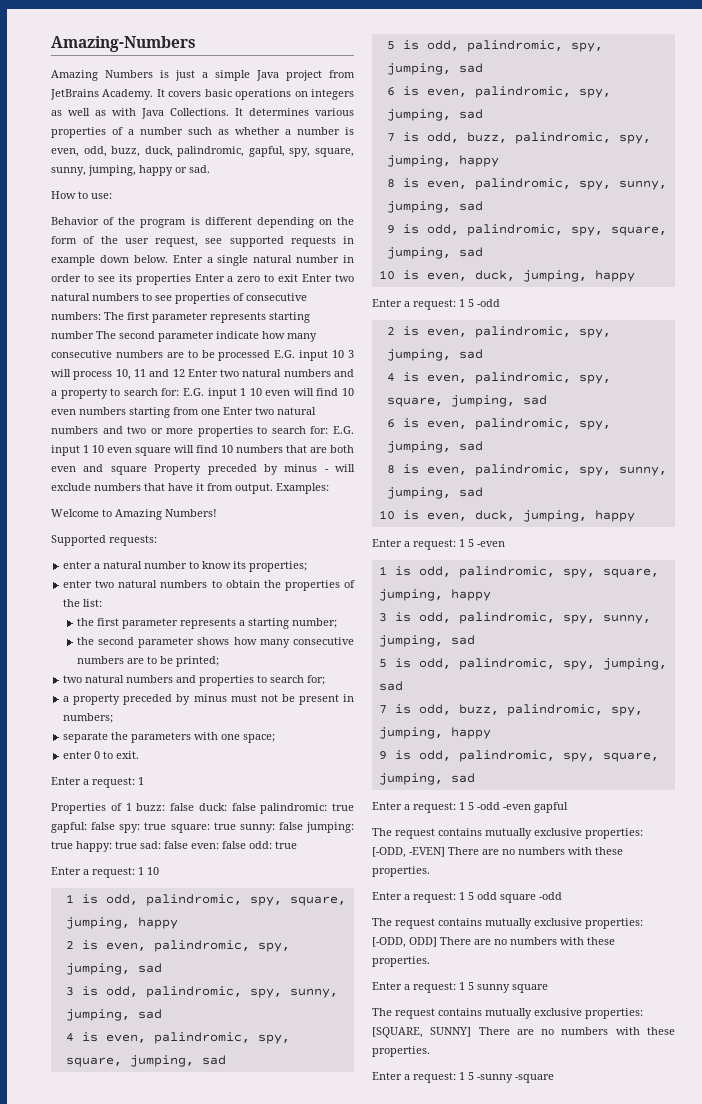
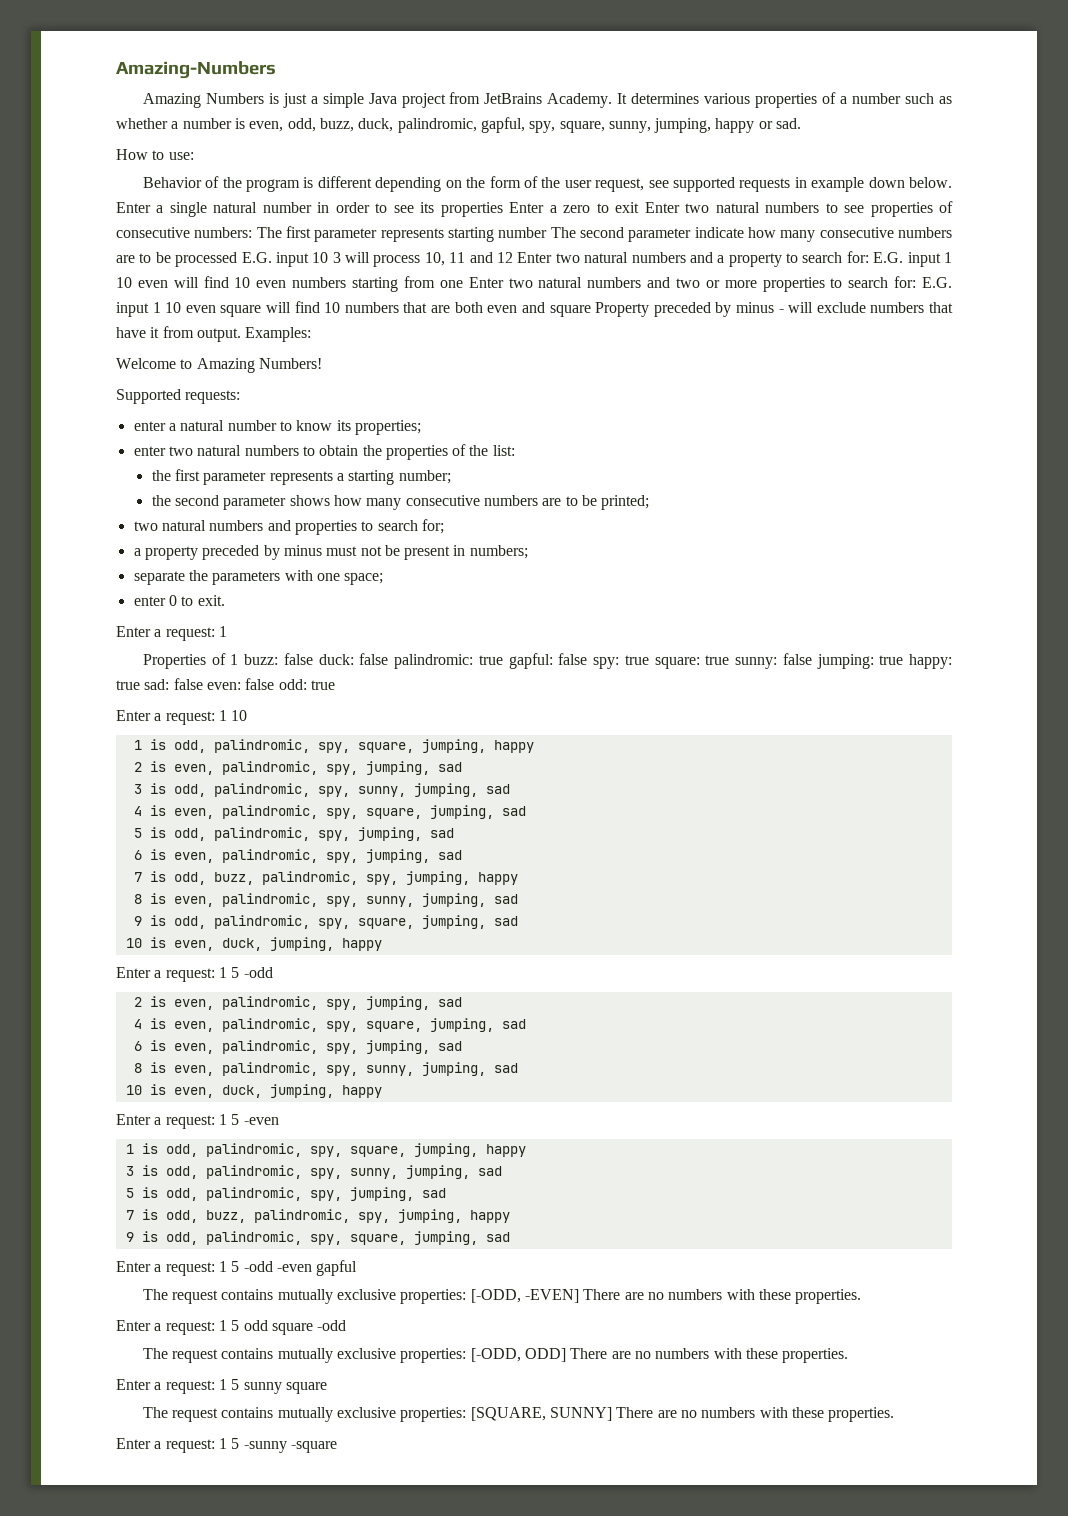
- It covers basic operations on integers as well as with Java Collections. It determines various properties of a number such as whether a number is even, odd, buzz, duck, palindromic, gapful, spy, square, sunny, jumping, happy or sad.
+ It determines various properties of a number such as whether a number is even, odd, buzz, duck, palindromic, gapful, spy, square, sunny, jumping, happy or sad.

